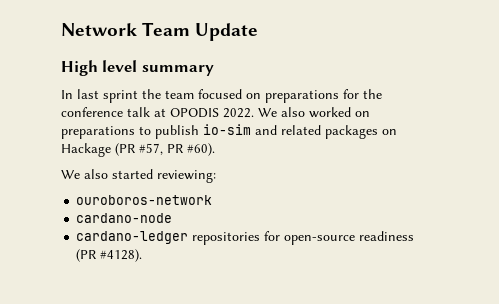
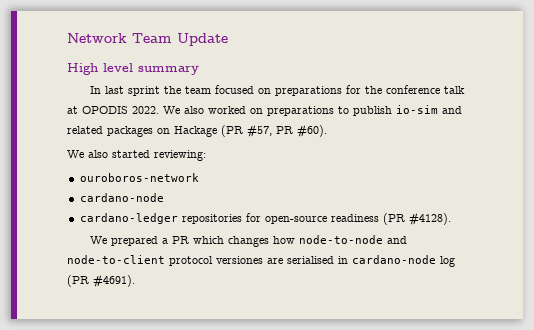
+ We prepared a PR which changes how node-to-node and node-to-client protocol versiones are serialised in cardano-node log (PR #4691).

